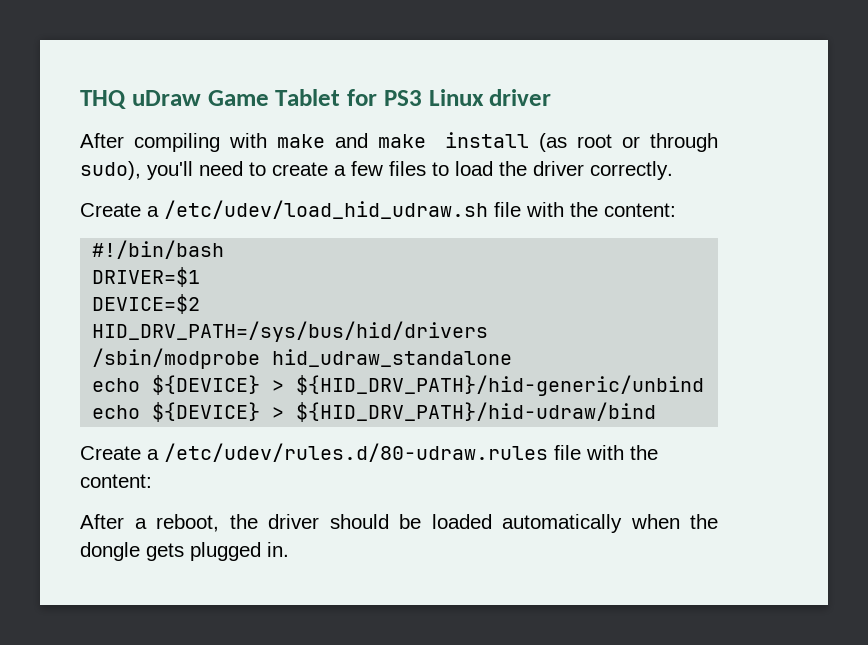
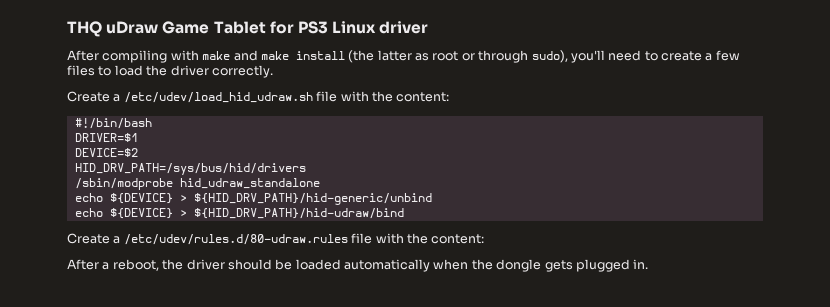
- After compiling with make and make install (as root or through sudo), you'll need to create a few files to load the driver correctly.
+ After compiling with make and make install (the latter as root or through sudo), you'll need to create a few files to load the driver correctly.

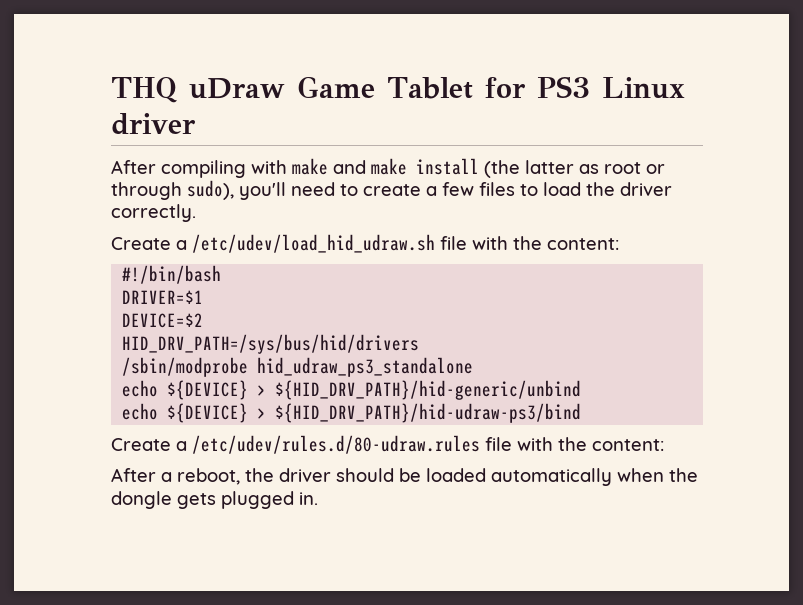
- /sbin/modprobe hid_udraw_standalone
+ /sbin/modprobe hid_udraw_ps3_standalone
- echo ${DEVICE} > ${HID_DRV_PATH}/hid-udraw/bind
+ echo ${DEVICE} > ${HID_DRV_PATH}/hid-udraw-ps3/bind

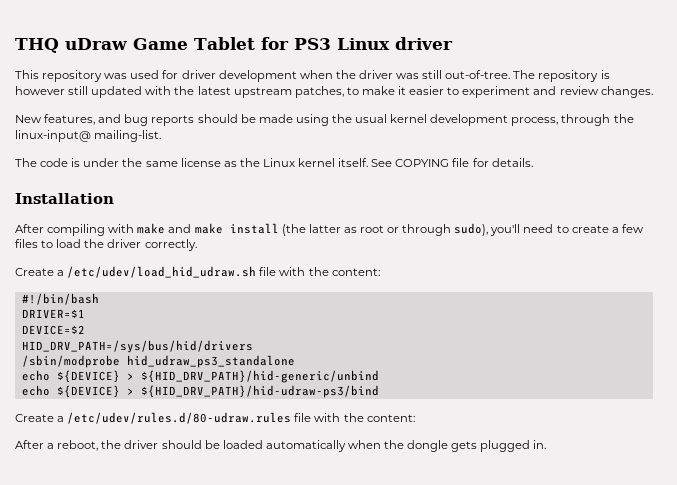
+ This repository was used for driver development when the driver was still out-of-tree. The repository is however still updated with the latest upstream patches, to make it easier to experiment and review changes.
+ New features, and bug reports should be made using the usual kernel development process, through the linux-input@ mailing-list.
+ The code is under the same license as the Linux kernel itself. See COPYING file for details.
+ Installation

